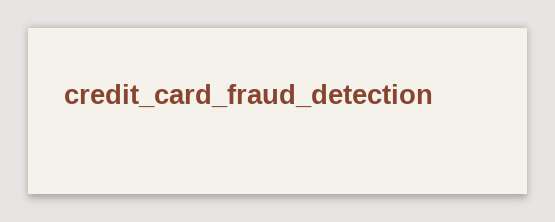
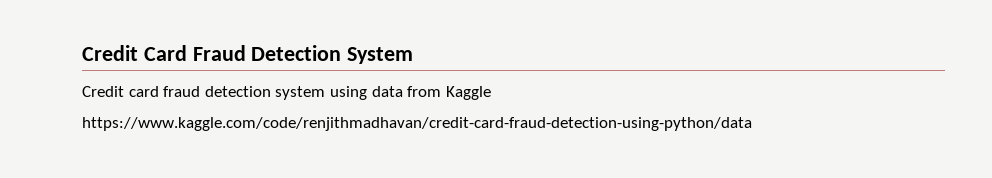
- credit_card_fraud_detection
+ Credit Card Fraud Detection System
+ Credit card fraud detection system using data from Kaggle
+ https://www.kaggle.com/code/renjithmadhavan/credit-card-fraud-detection-using-python/data

